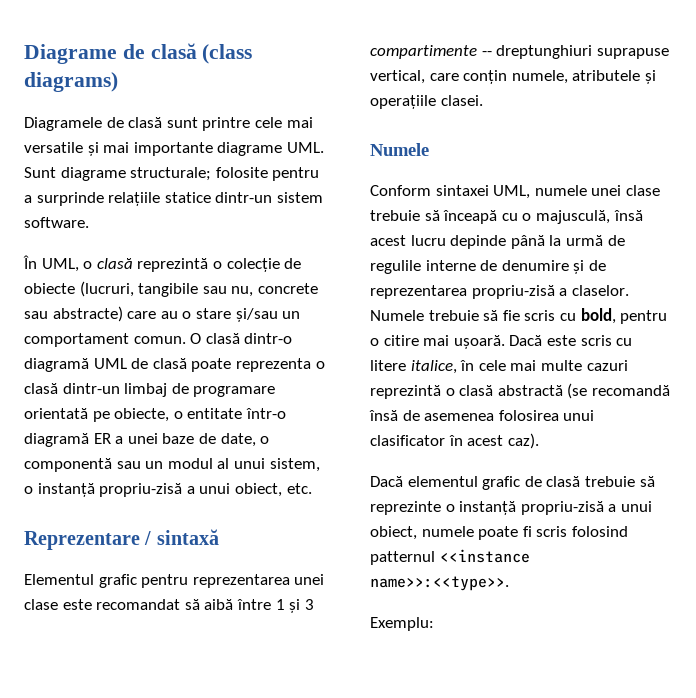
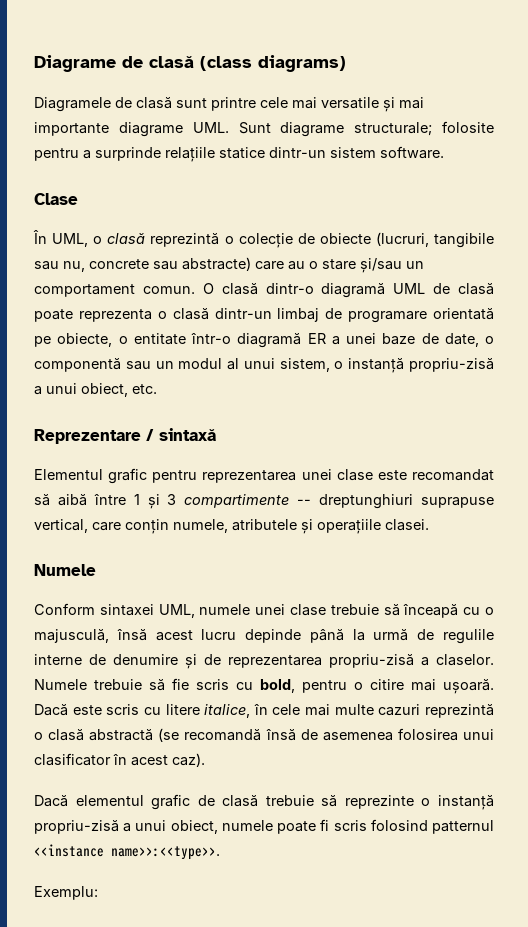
+ Clase

